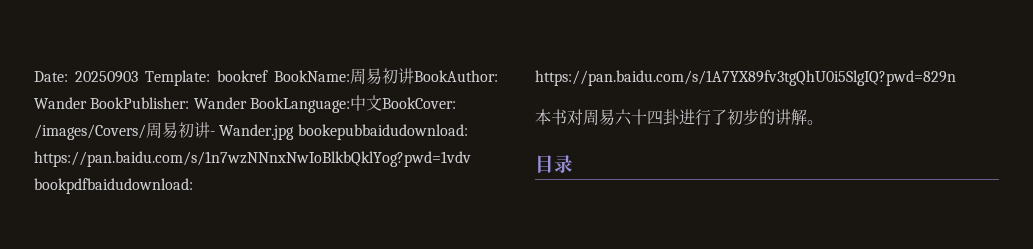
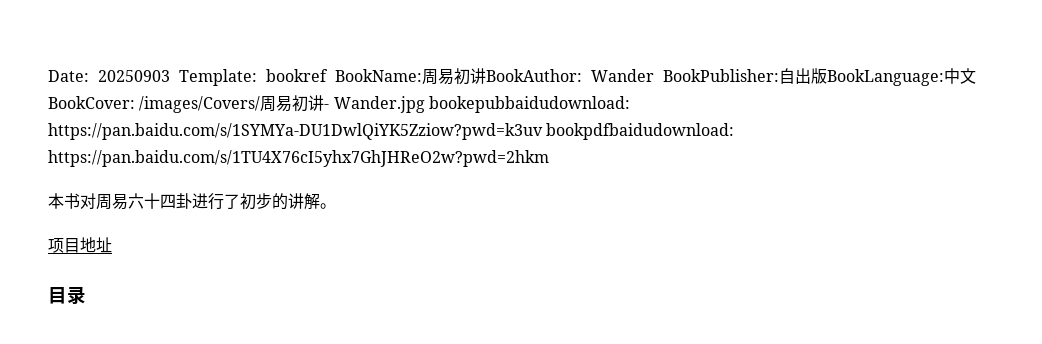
- Date: 20250903 Template: bookref BookName:周易初讲BookAuthor: Wander BookPublisher: Wander BookLanguage:中文BookCover: /images/Covers/周易初讲- Wander.jpg bookepubbaidudownload: https://pan.baidu.com/s/1n7wzNNnxNwIoBlkbQklYog?pwd=1vdv bookpdfbaidudownload: https://pan.baidu.com/s/1A7YX89fv3tgQhU0i5SlgIQ?pwd=829n
+ Date: 20250903 Template: bookref BookName:周易初讲BookAuthor: Wander BookPublisher:自出版BookLanguage:中文BookCover: /images/Covers/周易初讲- Wander.jpg bookepubbaidudownload: https://pan.baidu.com/s/1SYMYa-DU1DwlQiYK5Zziow?pwd=k3uv bookpdfbaidudownload: https://pan.baidu.com/s/1TU4X76cI5yhx7GhJHReO2w?pwd=2hkm
+ 项目地址

